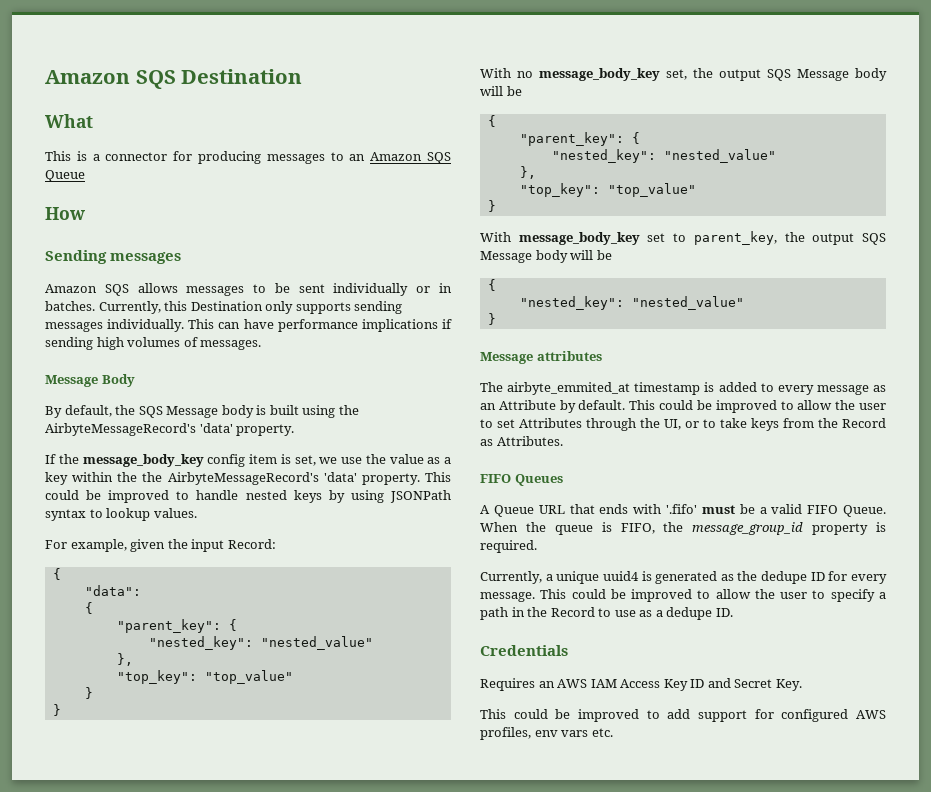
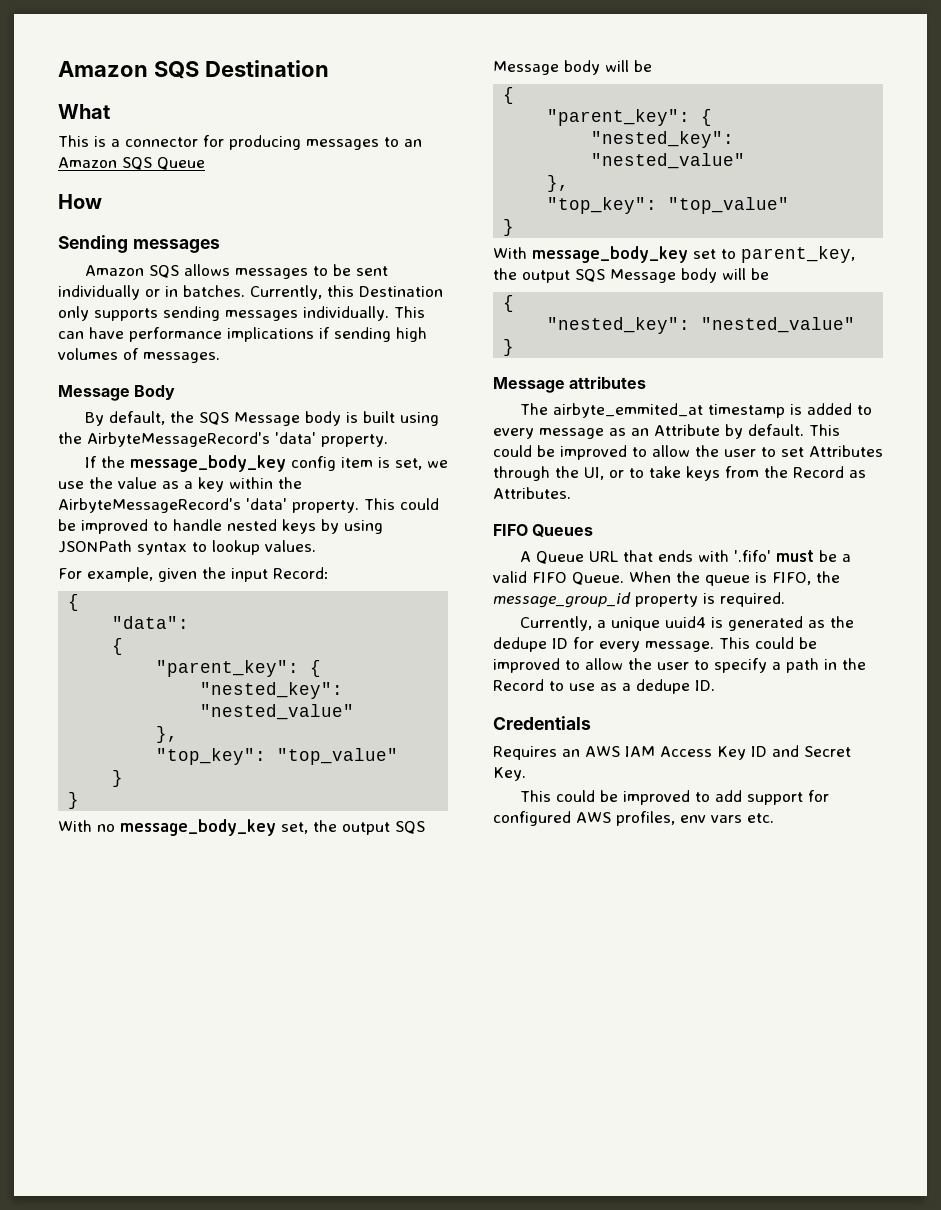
- If the message_body_key config item is set, we use the value as a key within the the AirbyteMessageRecord's 'data' property.
+ If the message_body_key config item is set, we use the value as a key within the AirbyteMessageRecord's 'data' property.

